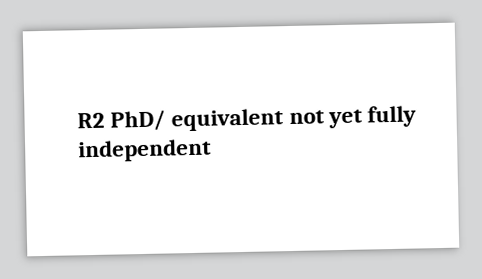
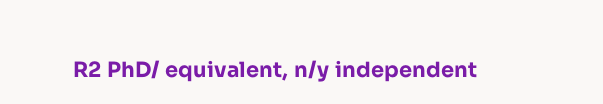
- R2 PhD/ equivalent not yet fully independent
+ R2 PhD/ equivalent, n/y independent

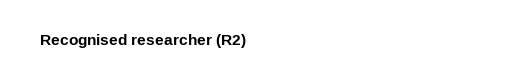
- R2 PhD/ equivalent, n/y independent
+ Recognised researcher (R2)

